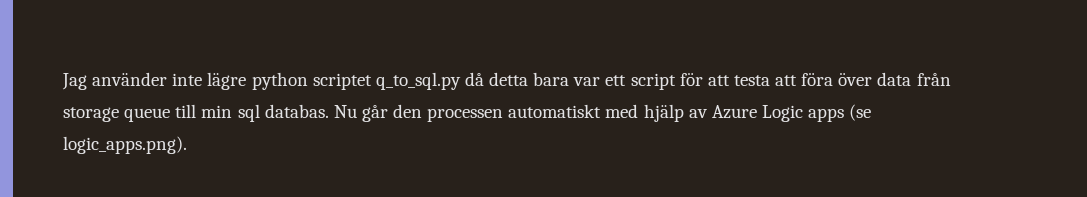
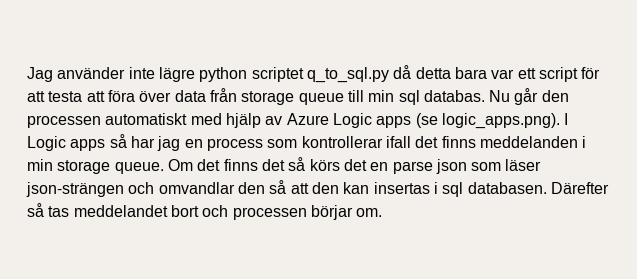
- Nu går den processen automatiskt med hjälp av Azure Logic apps (se logic_apps.png).
+ Nu går den processen automatiskt med hjälp av Azure Logic apps (se logic_apps.png). I Logic apps så har jag en process som kontrollerar ifall det finns meddelanden i min storage queue. Om det finns det så körs det en parse json som läser json-strängen och omvandlar den så att den kan insertas i sql databasen. Därefter så tas meddelandet bort och processen börjar om.

